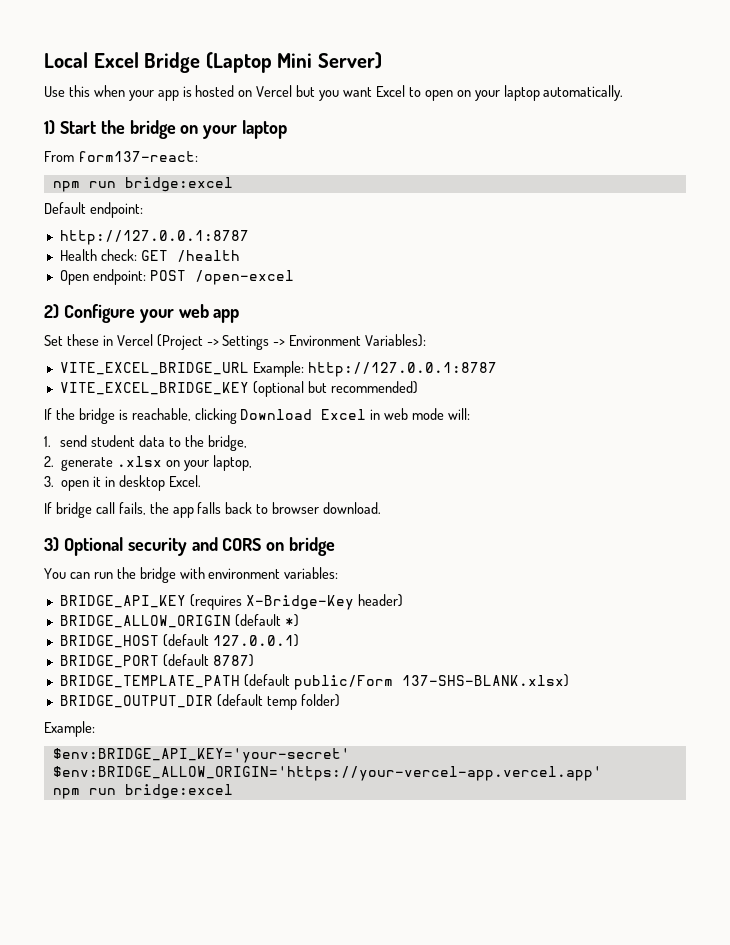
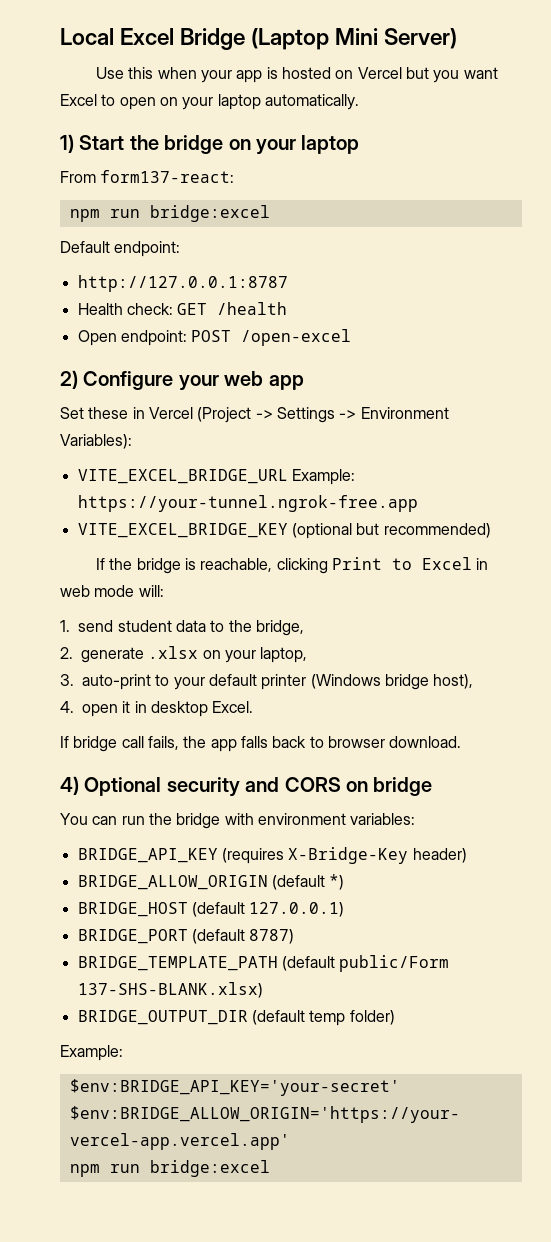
- VITE_EXCEL_BRIDGE_URL Example: http://127.0.0.1:8787
+ VITE_EXCEL_BRIDGE_URL Example: https://your-tunnel.ngrok-free.app
- If the bridge is reachable, clicking Download Excel in web mode will:
+ If the bridge is reachable, clicking Print to Excel in web mode will:
- 3. open it in desktop Excel.
+ 3. auto-print to your default printer (Windows bridge host),
+ 4. open it in desktop Excel.
- 3) Optional security and CORS on bridge
+ 4) Optional security and CORS on bridge

